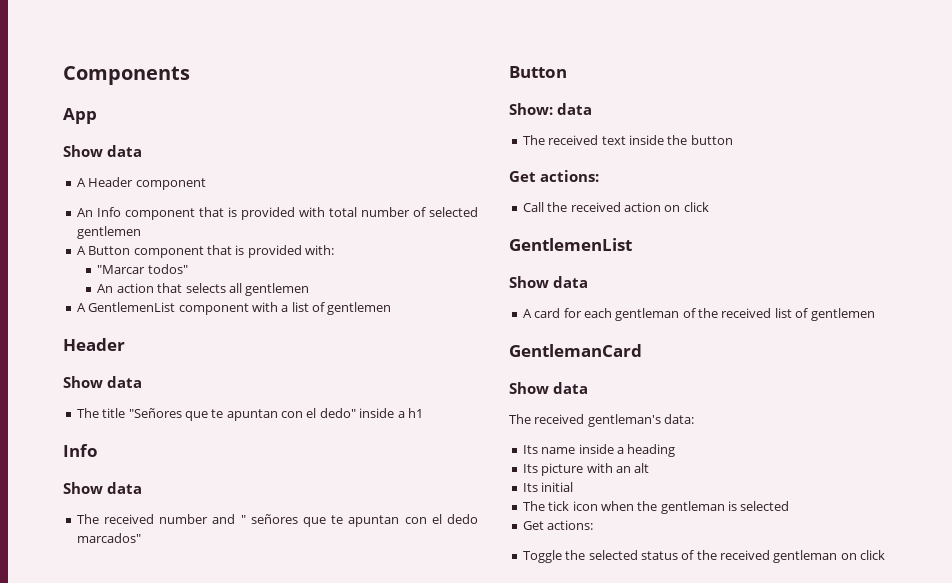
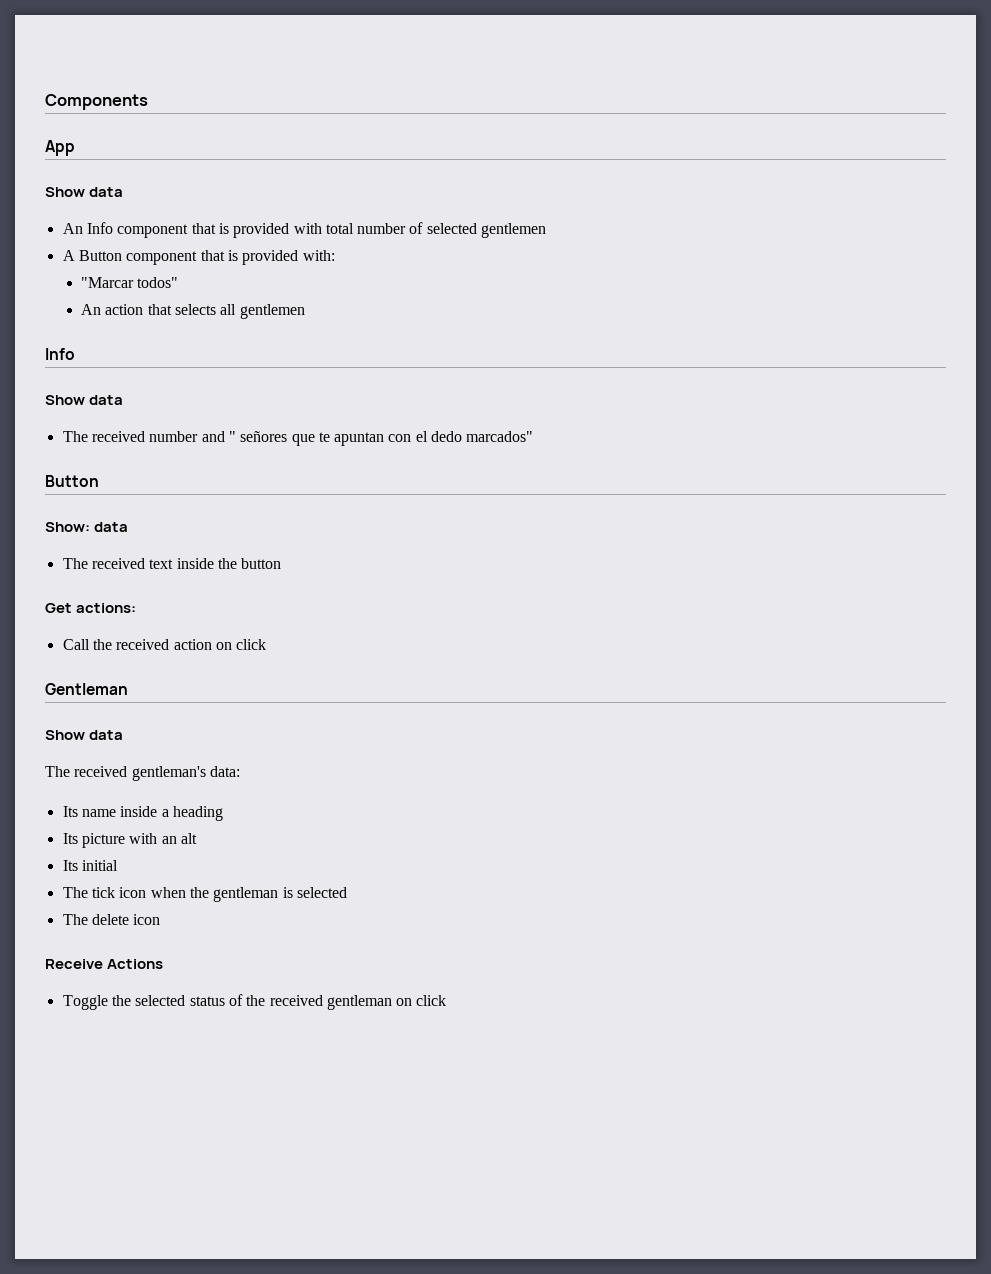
- A Header component
- A GentlemenList component with a list of gentlemen
- Header
- Show data
- The title "Señores que te apuntan con el dedo" inside a h1
  Call the received action on click
- GentlemenList
- Show data
- A card for each gentleman of the received list of gentlemen
- GentlemanCard
+ Gentleman
  The tick icon when the gentleman is selected
- Get actions:
+ The delete icon
+ Receive Actions

